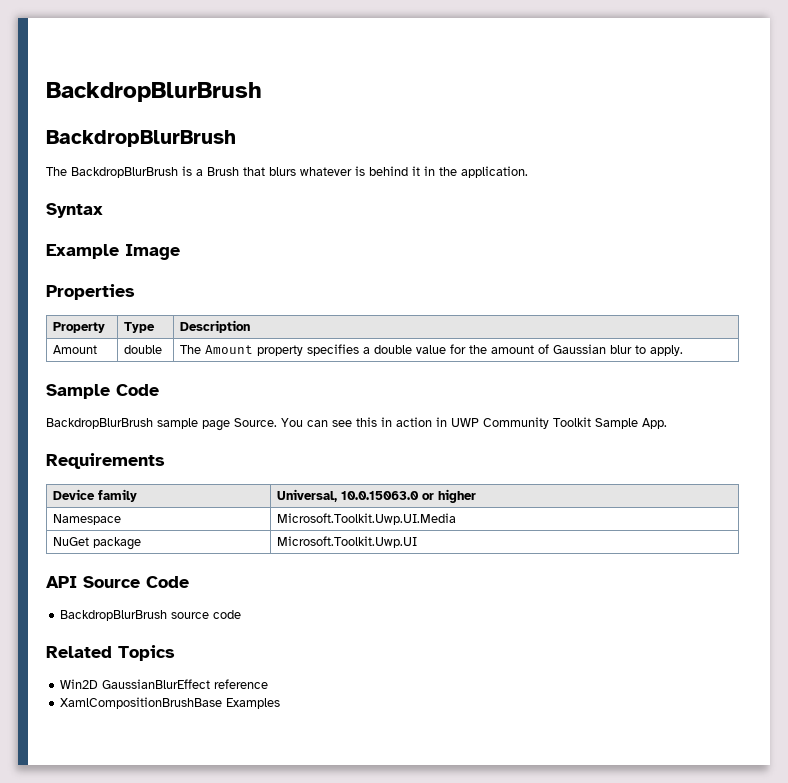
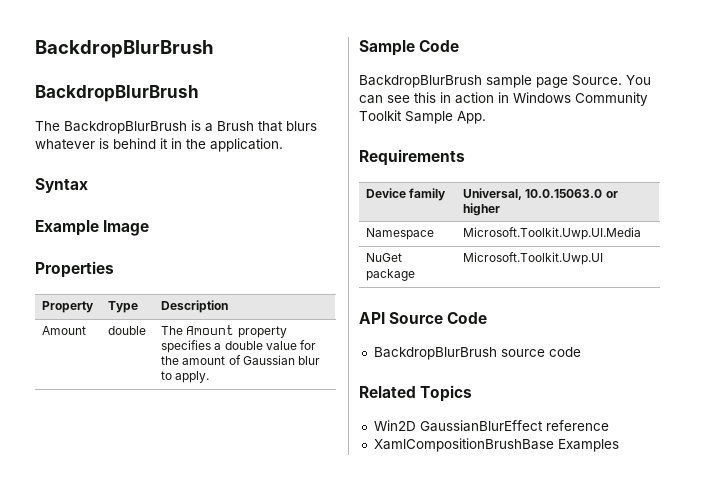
- You can see this in action in UWP Community Toolkit Sample App.
+ You can see this in action in Windows Community Toolkit Sample App.

